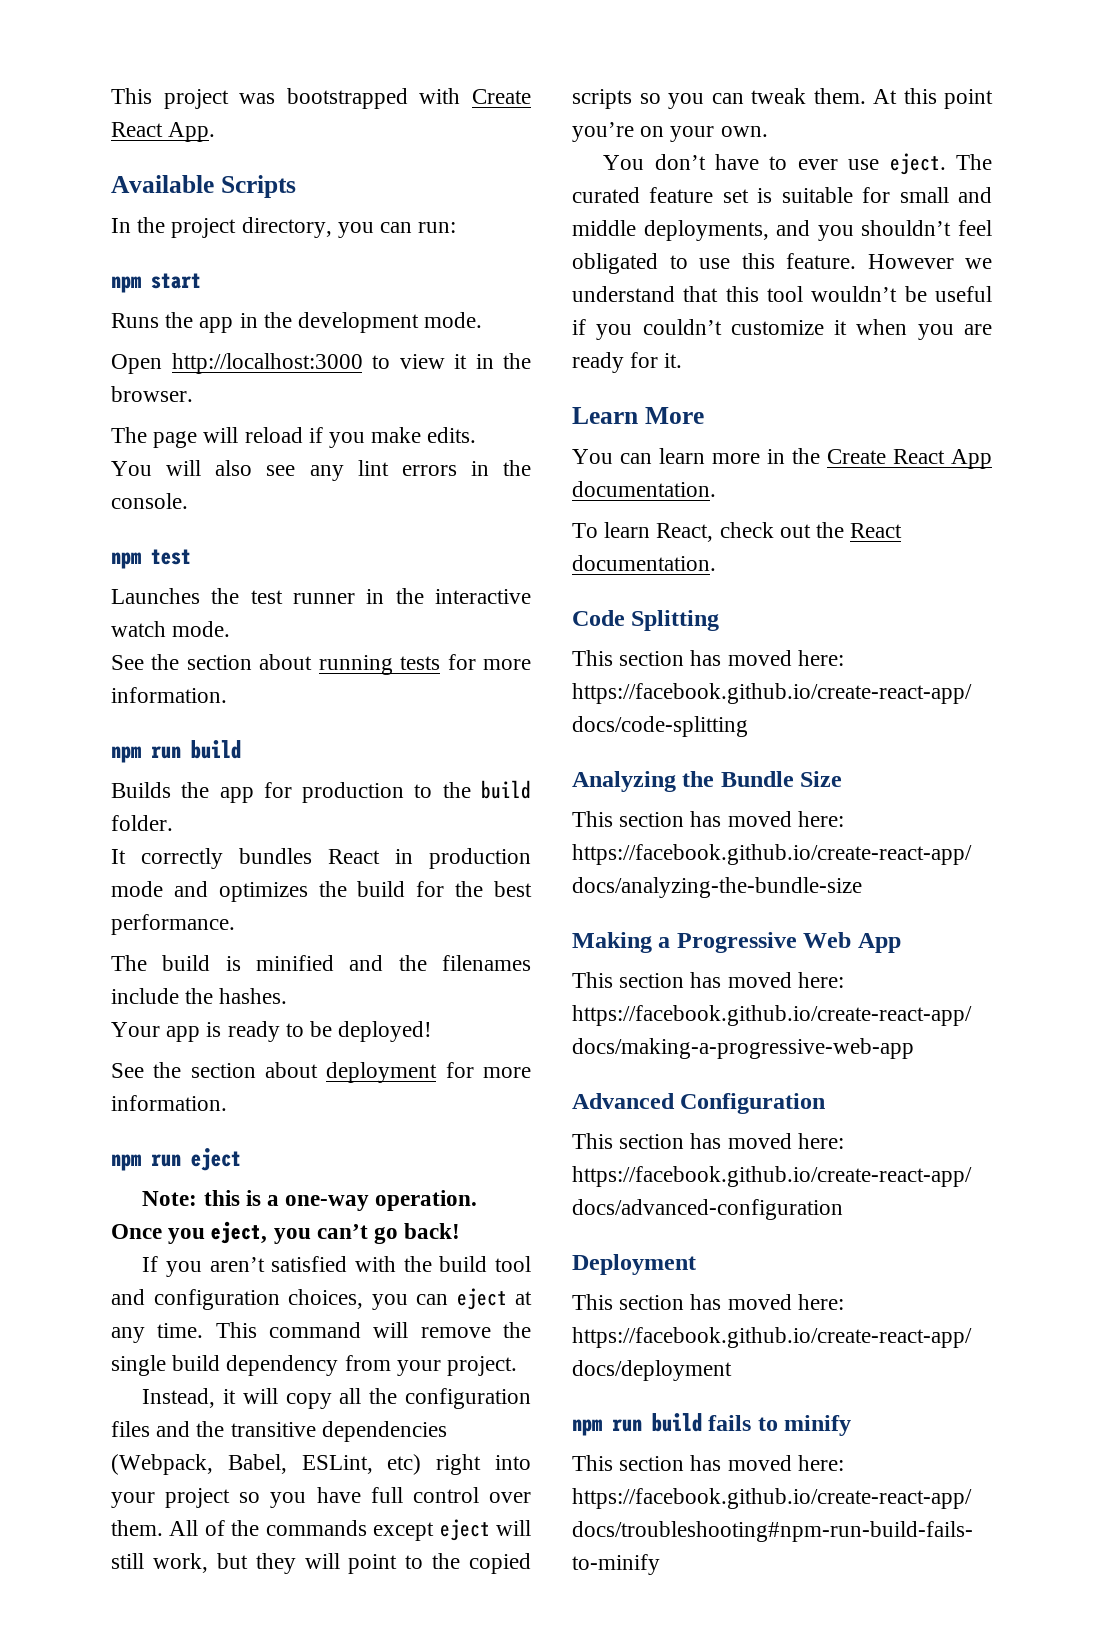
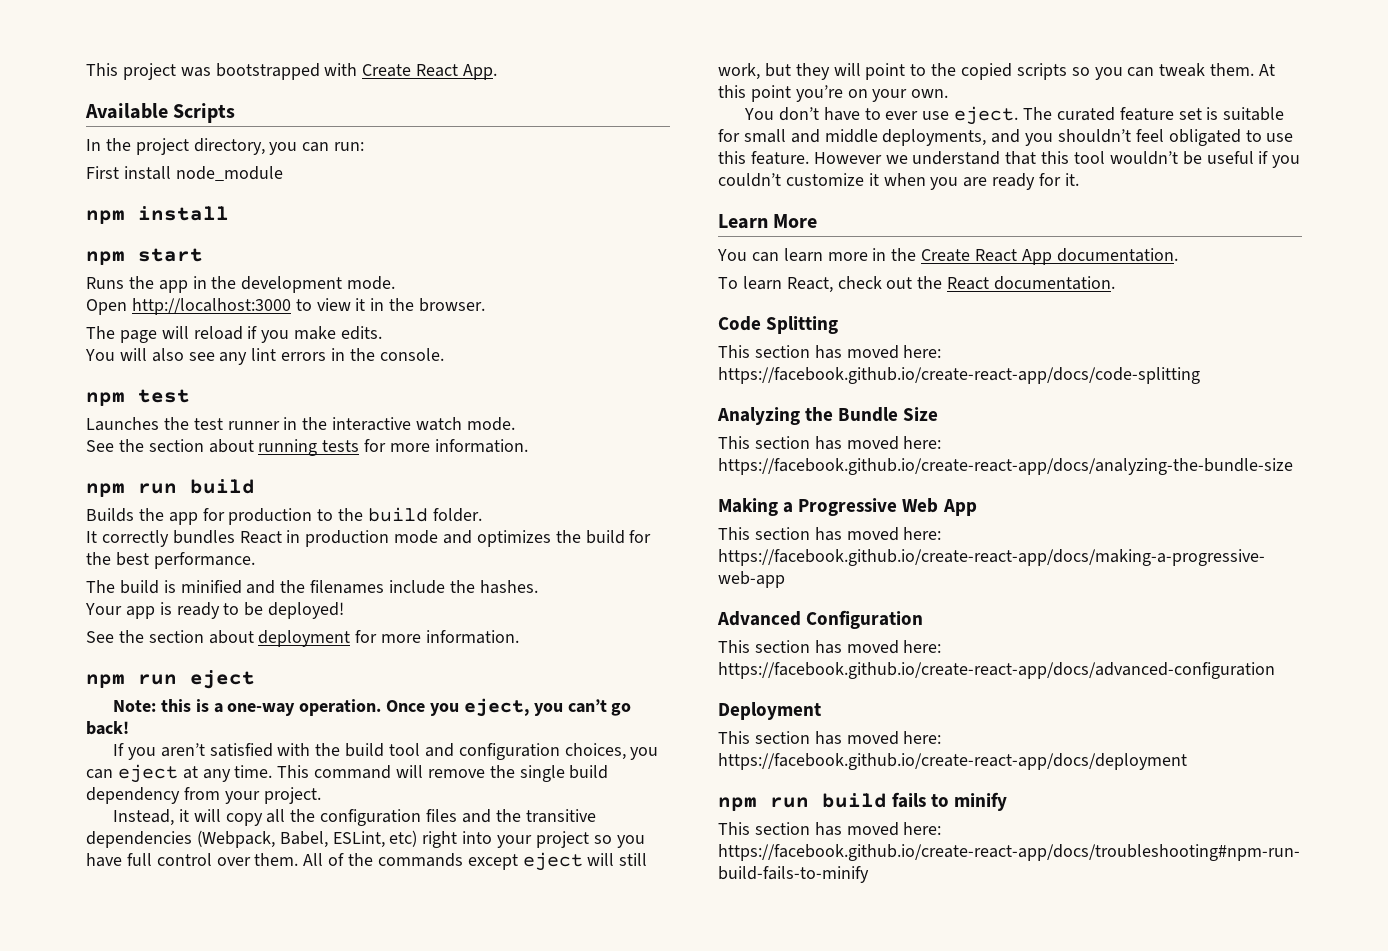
+ First install node_module
+ npm install

